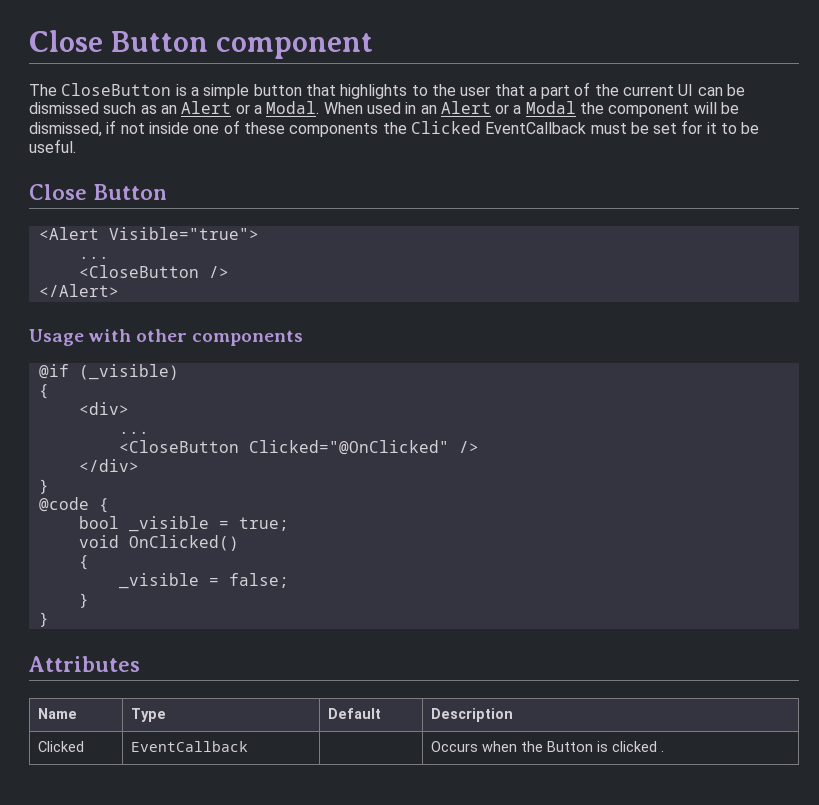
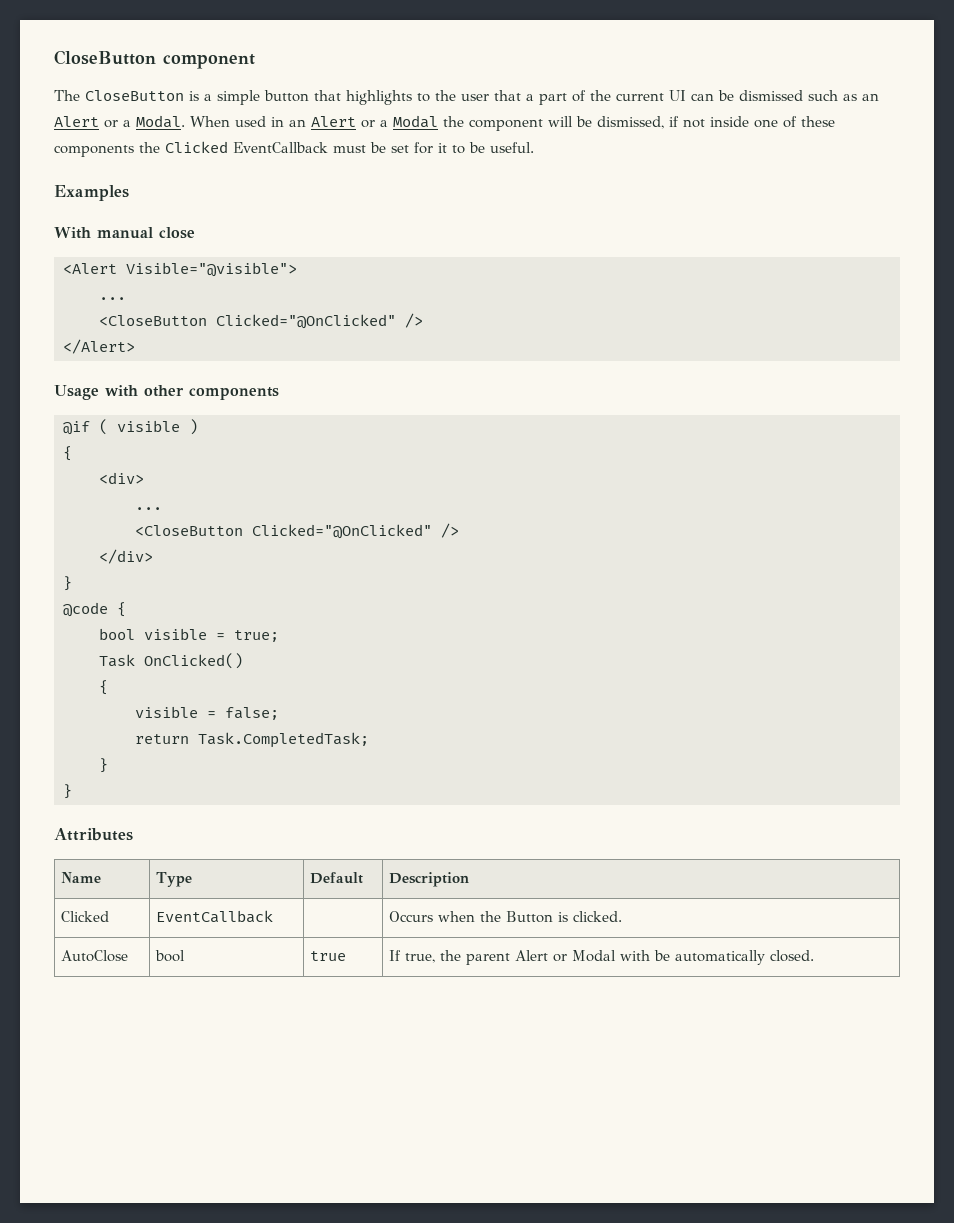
- Close Button component
+ CloseButton component
  When used in an Alert or a Modal the component will be dismissed, if not inside one of these components the Clicked EventCallback must be set for it to be useful.
- Close Button
+ Examples
+ With manual close
- <Alert Visible="true">
+ <Alert Visible="@visible">
  ...
- <CloseButton />
+ <CloseButton Clicked="@OnClicked" />
- @if (_visible)
+ @if ( visible )
- bool _visible = true;
+ bool visible = true;
- void OnClicked()
+ Task OnClicked()
- _visible = false;
+ visible = false;
+ return Task.CompletedTask;
- Clicked | EventCallback | | Occurs when the Button is clicked .
+ Clicked | EventCallback | | Occurs when the Button is clicked.
+ AutoClose | bool | true | If true, the parent Alert or Modal with be automatically closed.

